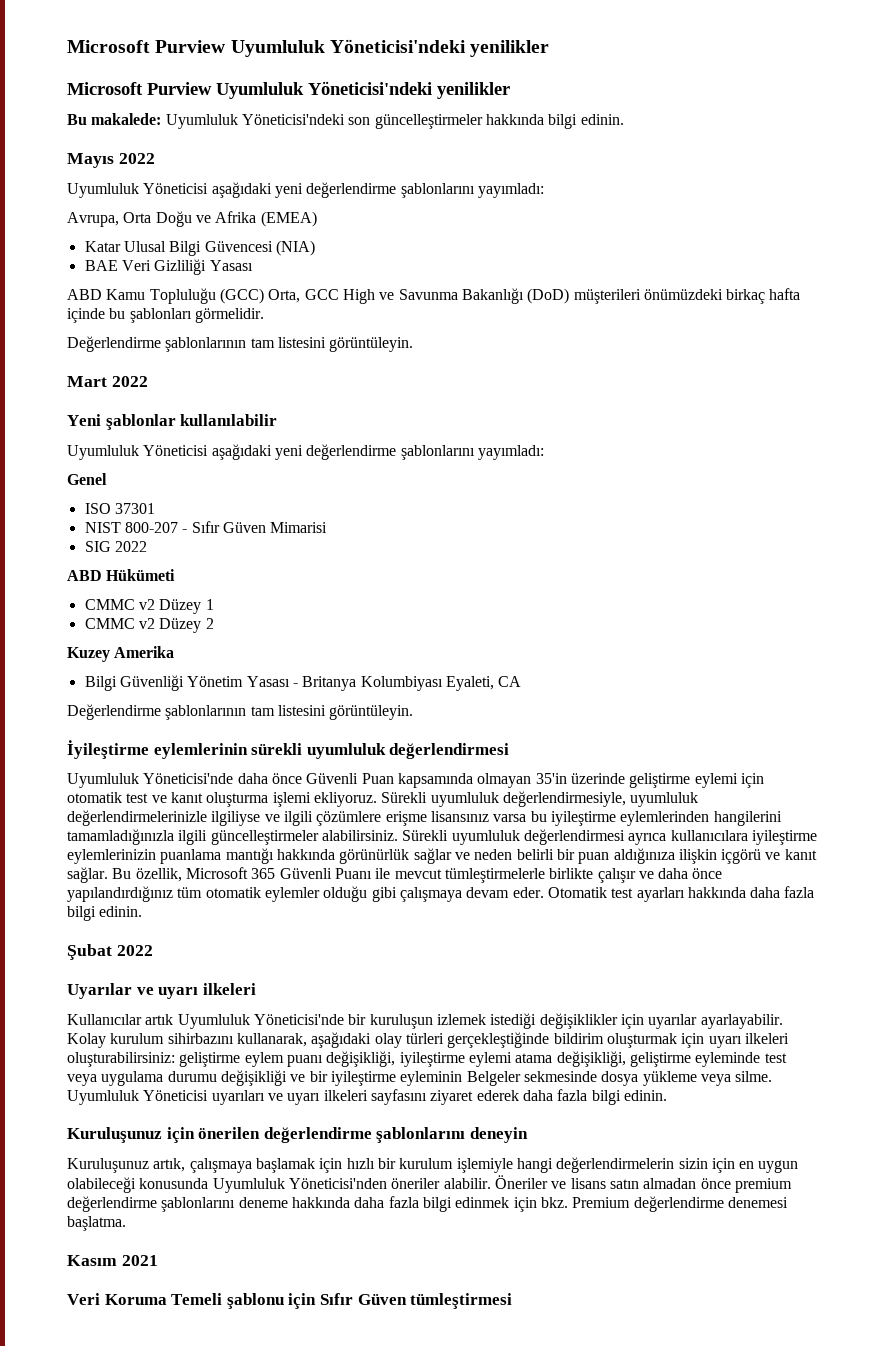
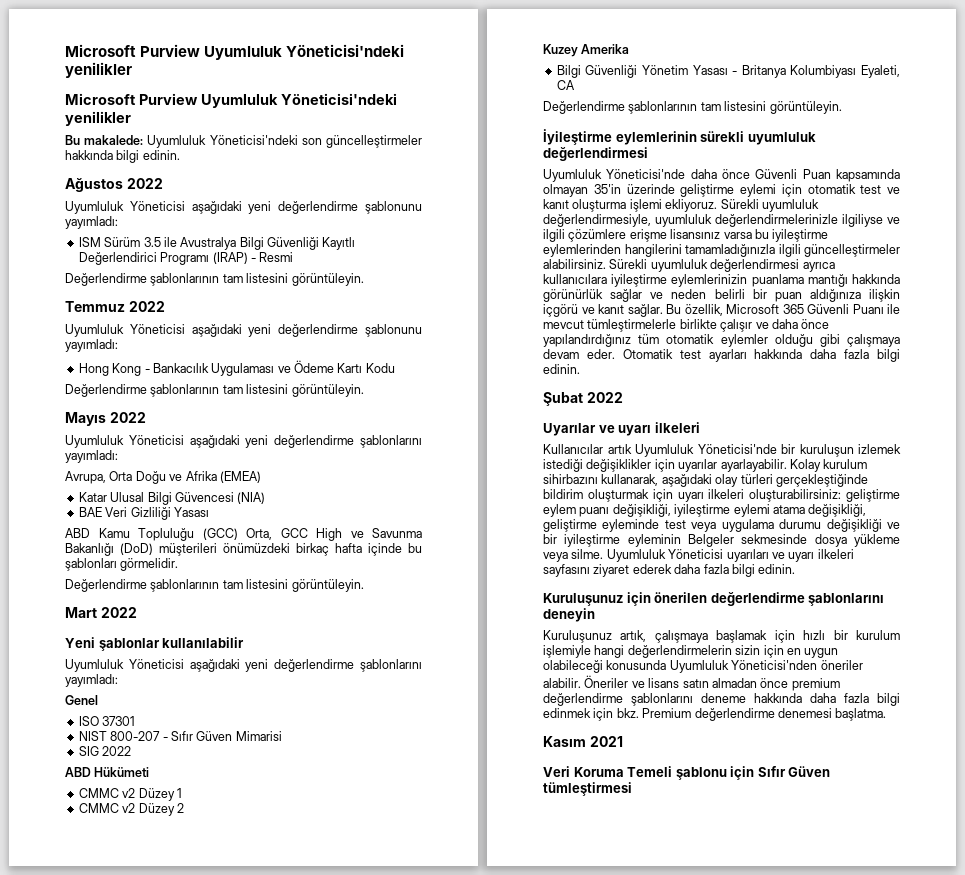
+ Ağustos 2022
+ Uyumluluk Yöneticisi aşağıdaki yeni değerlendirme şablonunu yayımladı:
+ ISM Sürüm 3.5 ile Avustralya Bilgi Güvenliği Kayıtlı Değerlendirici Programı (IRAP) - Resmi
+ Değerlendirme şablonlarının tam listesini görüntüleyin.
+ Temmuz 2022
+ Uyumluluk Yöneticisi aşağıdaki yeni değerlendirme şablonunu yayımladı:
+ Hong Kong - Bankacılık Uygulaması ve Ödeme Kartı Kodu
+ Değerlendirme şablonlarının tam listesini görüntüleyin.

